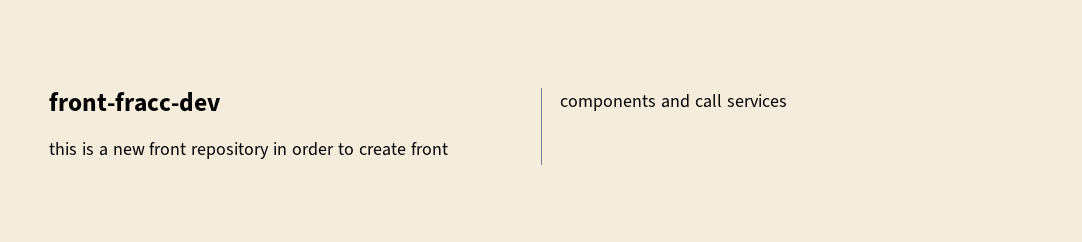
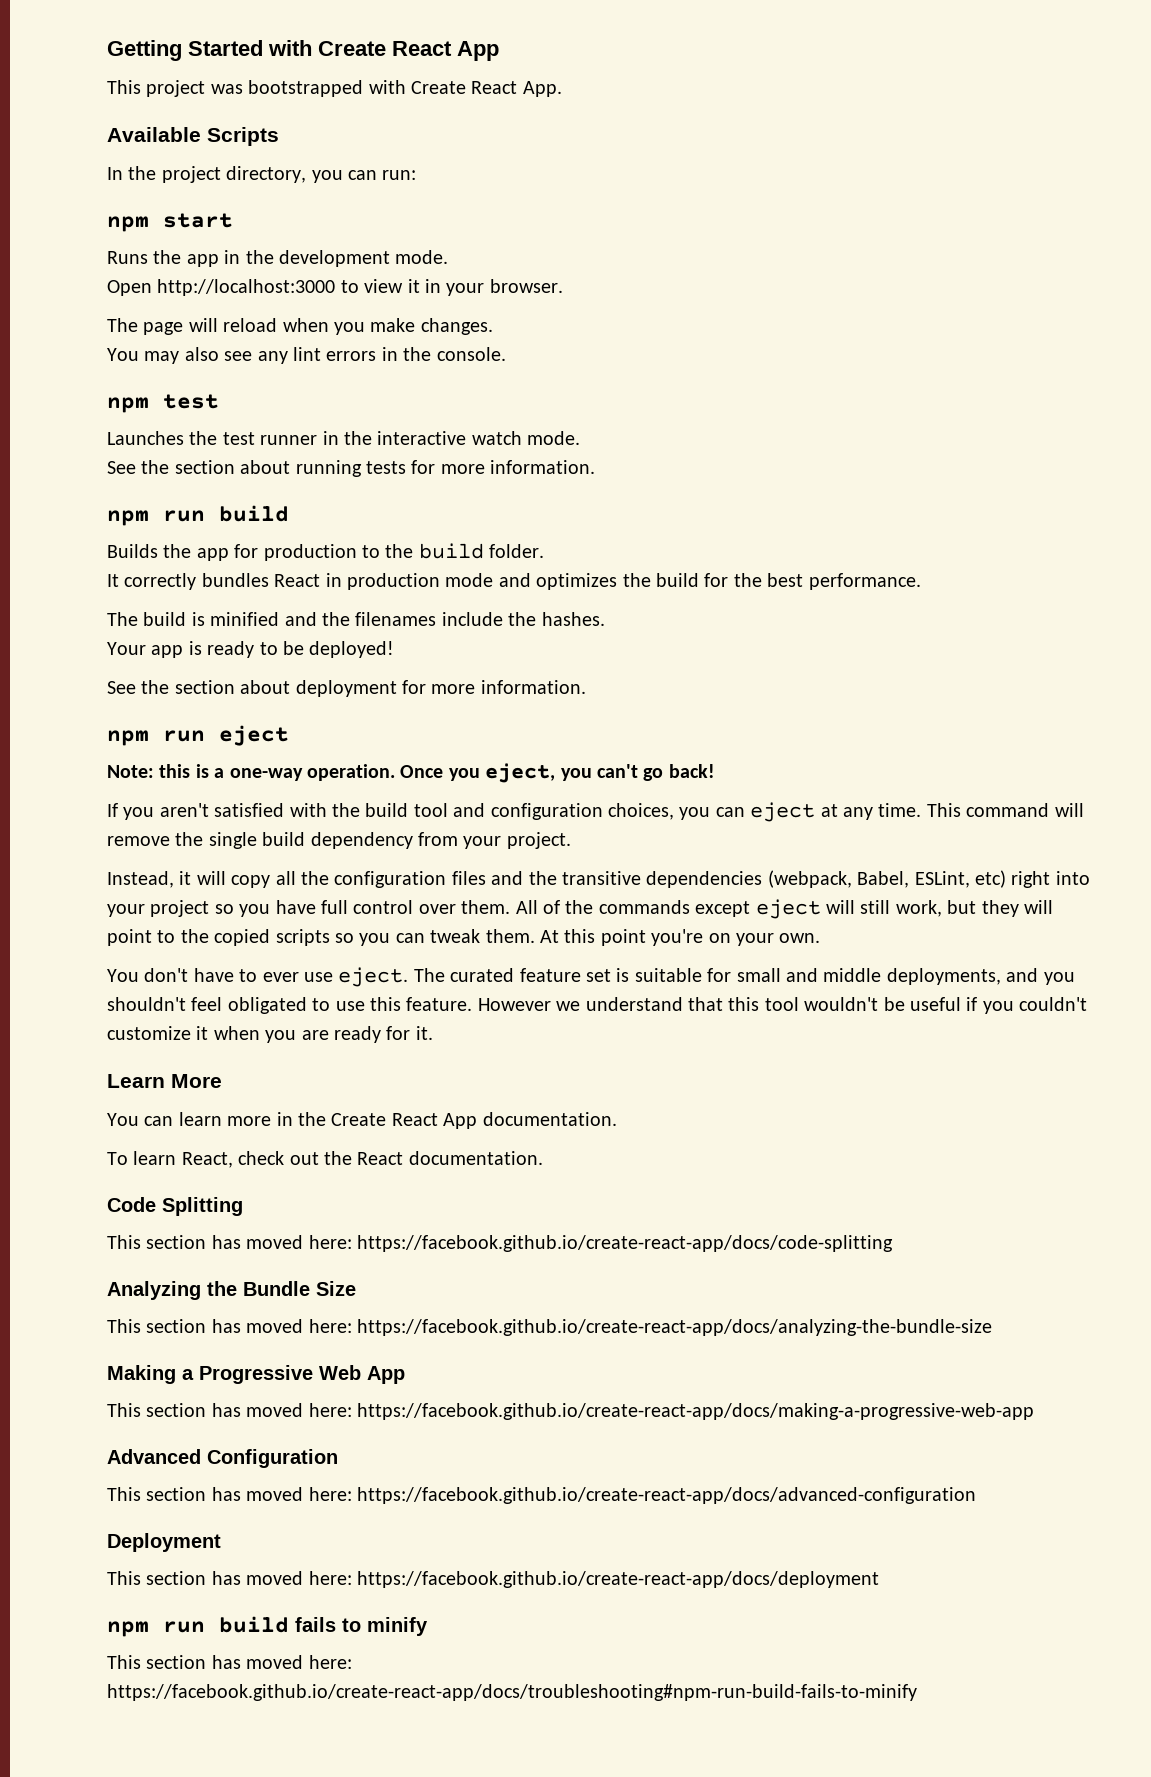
- front-fracc-dev
- this is a new front repository in order to create front components and call services
+ Getting Started with Create React App
+ This project was bootstrapped with Create React App.
+ Available Scripts
+ In the project directory, you can run:
+ npm start
+ Runs the app in the development mode.
+ Open http://localhost:3000 to view it in your browser.
+ The page will reload when you make changes.
+ You may also see any lint errors in the console.
+ npm test
+ Launches the test runner in the interactive watch mode.
+ See the section about running tests for more information.
+ npm run build
+ Builds the app for production to the build folder.
+ It correctly bundles React in production mode and optimizes the build for the best performance.
+ The build is minified and the filenames include the hashes.
+ Your app is ready to be deployed!
+ See the section about deployment for more information.
+ npm run eject
+ Note: this is a one-way operation. Once you eject, you can't go back!
+ If you aren't satisfied with the build tool and configuration choices, you can eject at any time. This command will remove the single build dependency from your project.
+ Instead, it will copy all the configuration files and the transitive dependencies (webpack, Babel, ESLint, etc) right into your project so you have full control over them. All of the commands except eject will still work, but they will point to the copied scripts so you can tweak them. At this point you're on your own.
+ You don't have to ever use eject. The curated feature set is suitable for small and middle deployments, and you shouldn't feel obligated to use this feature. However we understand that this tool wouldn't be useful if you couldn't customize it when you are ready for it.
+ Learn More
+ You can learn more in the Create React App documentation.
+ To learn React, check out the React documentation.
+ Code Splitting
+ This section has moved here: https://facebook.github.io/create-react-app/docs/code-splitting
+ Analyzing the Bundle Size
+ This section has moved here: https://facebook.github.io/create-react-app/docs/analyzing-the-bundle-size
+ Making a Progressive Web App
+ This section has moved here: https://facebook.github.io/create-react-app/docs/making-a-progressive-web-app
+ Advanced Configuration
+ This section has moved here: https://facebook.github.io/create-react-app/docs/advanced-configuration
+ Deployment
+ This section has moved here: https://facebook.github.io/create-react-app/docs/deployment
+ npm run build fails to minify
+ This section has moved here: https://facebook.github.io/create-react-app/docs/troubleshooting#npm-run-build-fails-to-minify

